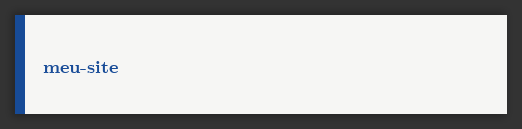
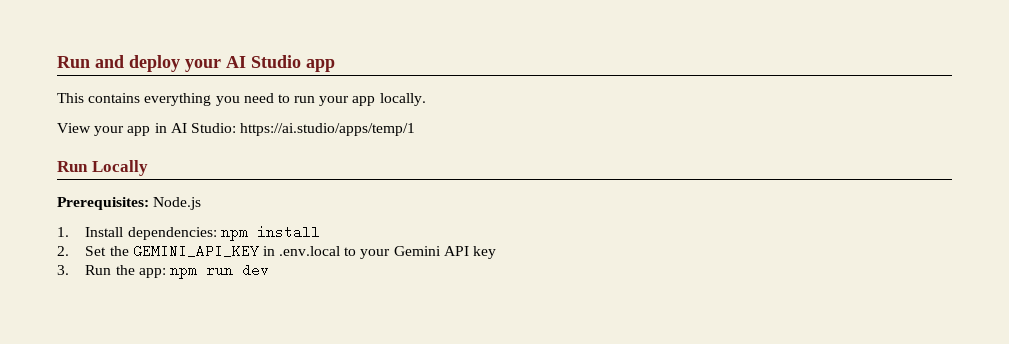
- meu-site
+ Run and deploy your AI Studio app
+ This contains everything you need to run your app locally.
+ View your app in AI Studio: https://ai.studio/apps/temp/1
+ Run Locally
+ Prerequisites: Node.js
+ 1. Install dependencies: npm install
+ 2. Set the GEMINI_API_KEY in .env.local to your Gemini API key
+ 3. Run the app: npm run dev

